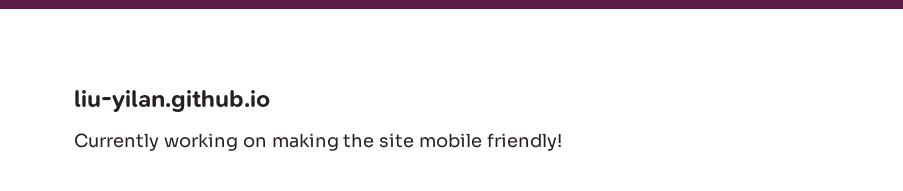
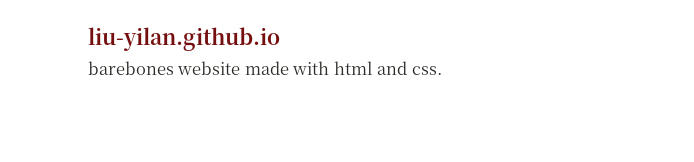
- Currently working on making the site mobile friendly!
+ barebones website made with html and css.

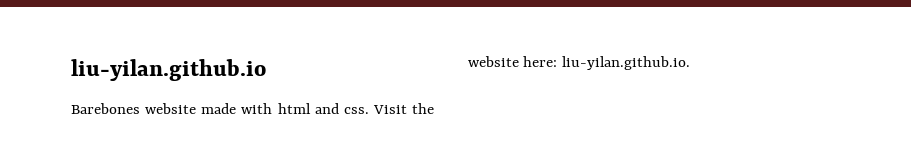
- barebones website made with html and css.
+ Barebones website made with html and css.
+ Visit the website here: liu-yilan.github.io.

